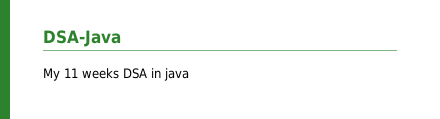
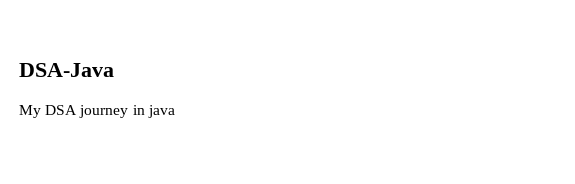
- My 11 weeks DSA in java
+ My DSA journey in java

